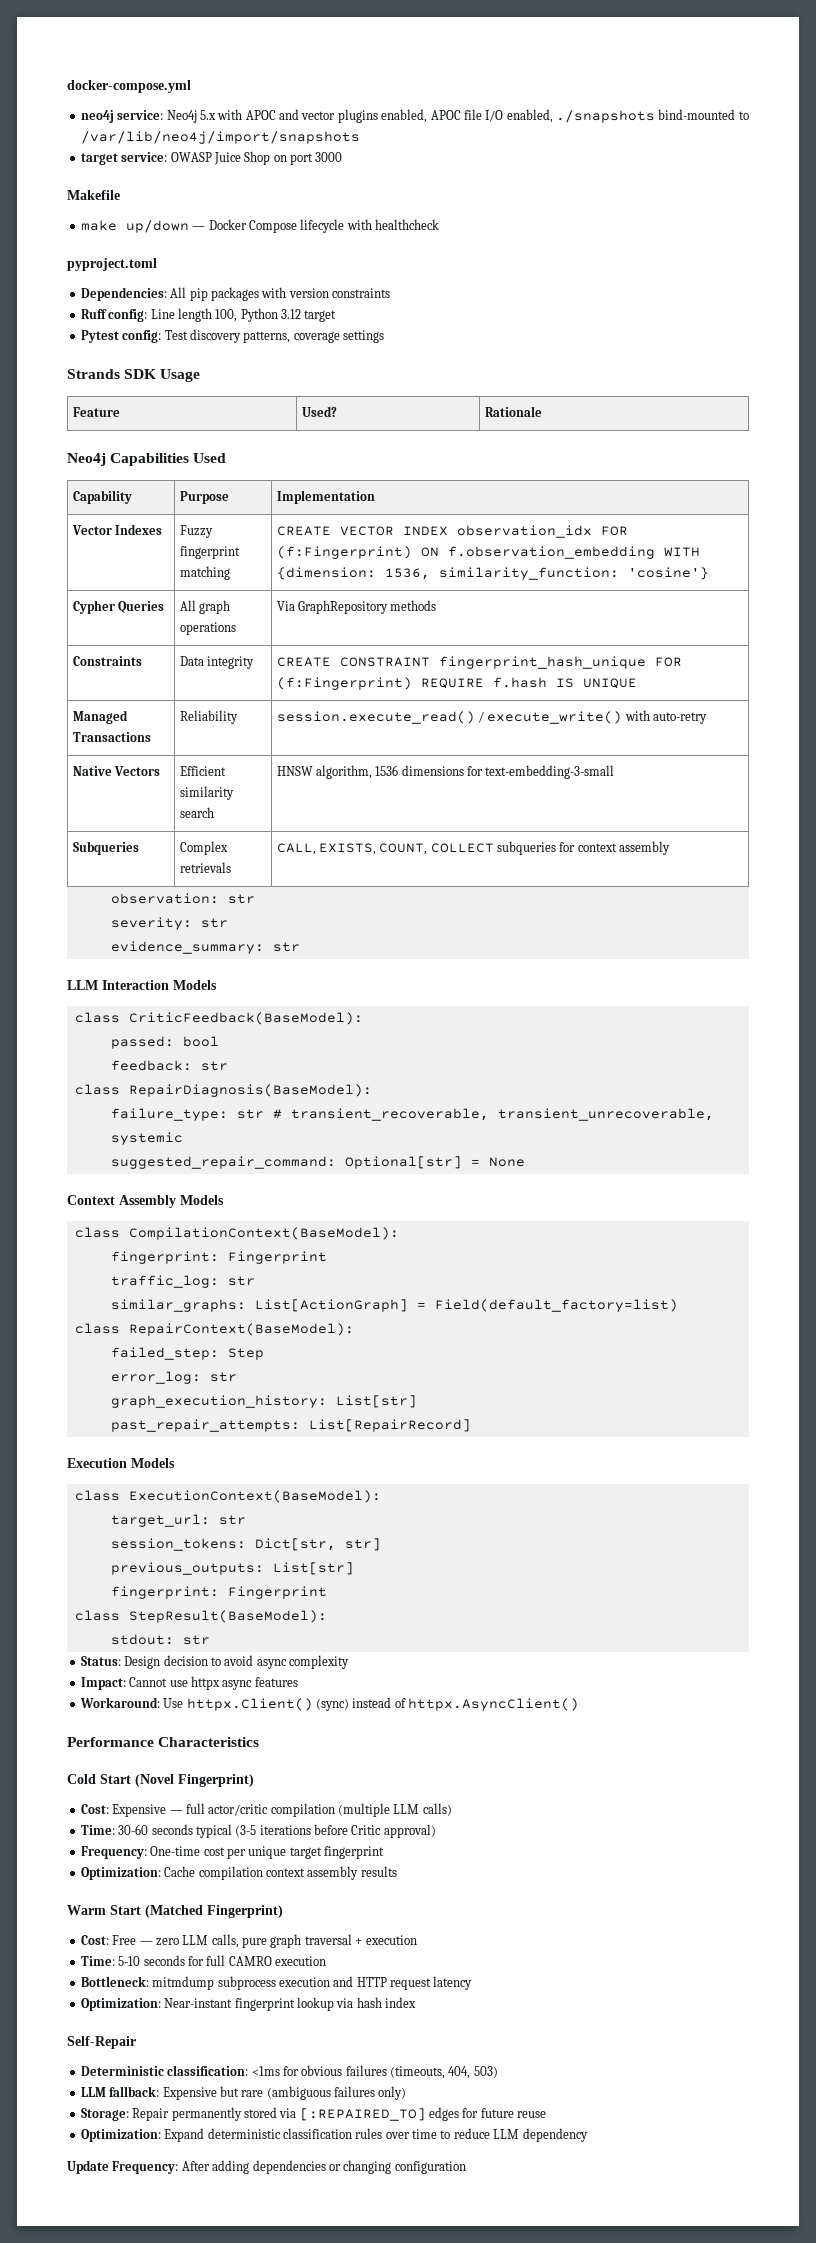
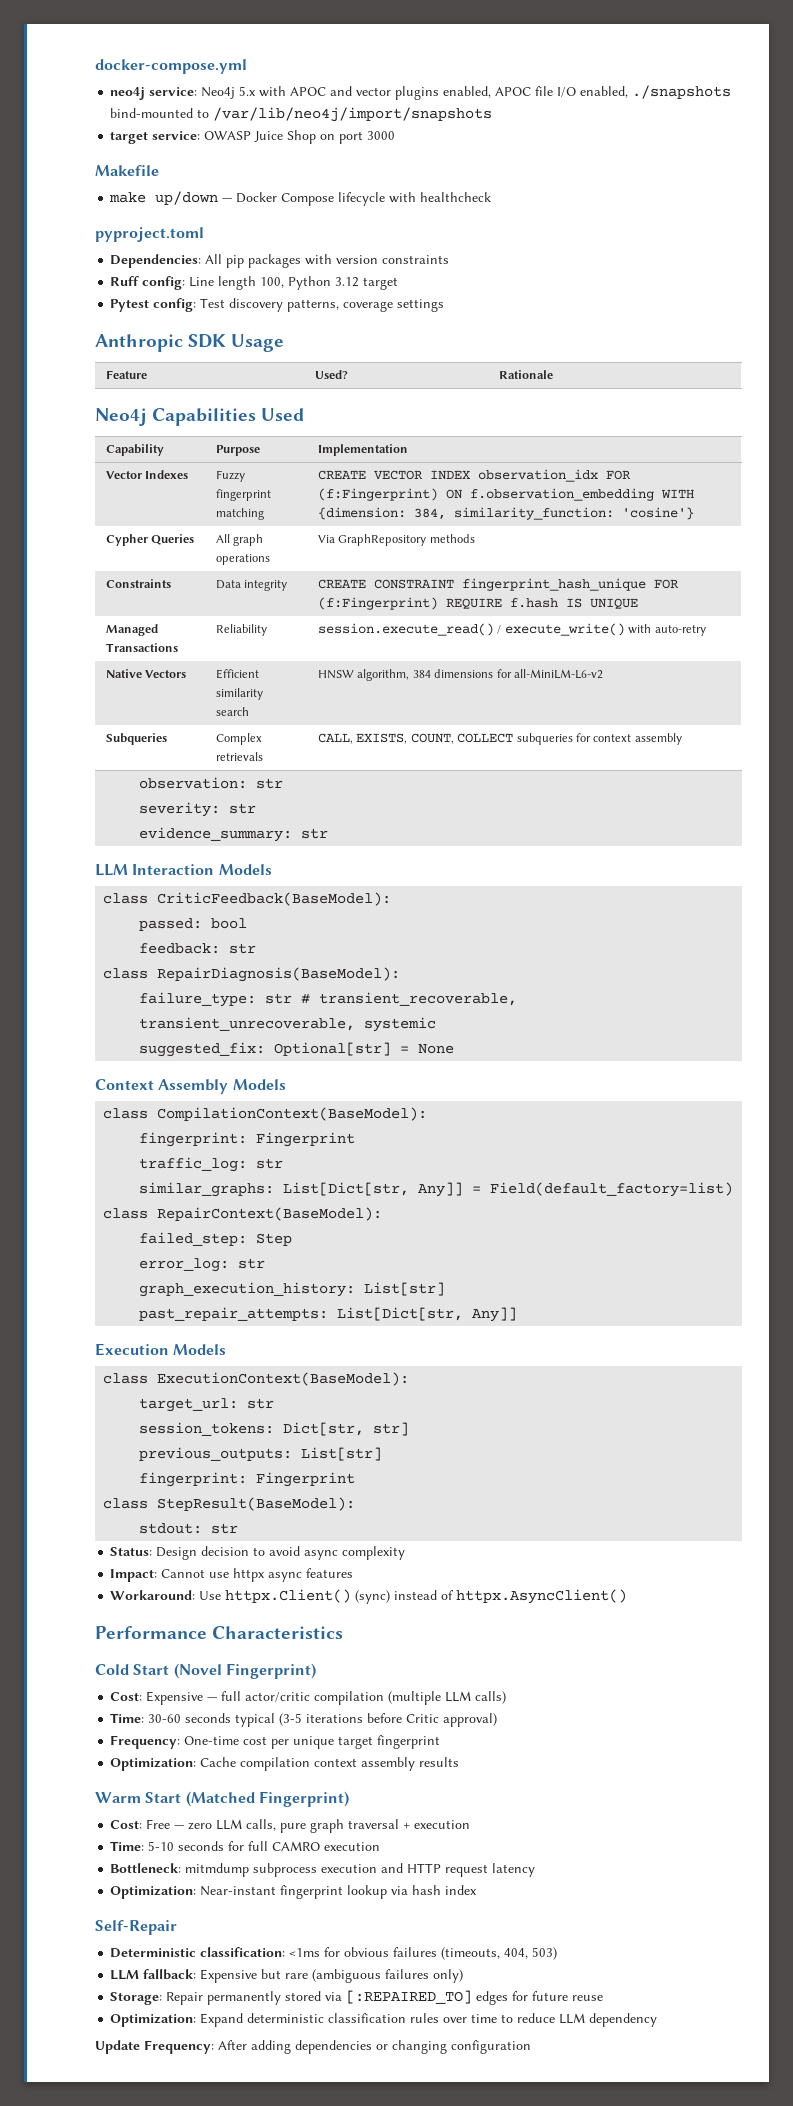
- Strands SDK Usage
+ Anthropic SDK Usage
- Vector Indexes | Fuzzy fingerprint matching | CREATE VECTOR INDEX observation_idx FOR (f:Fingerprint) ON f.observation_embedding WITH {dimension: 1536, similarity_function: 'cosine'}
+ Vector Indexes | Fuzzy fingerprint matching | CREATE VECTOR INDEX observation_idx FOR (f:Fingerprint) ON f.observation_embedding WITH {dimension: 384, similarity_function: 'cosine'}
- Native Vectors | Efficient similarity search | HNSW algorithm, 1536 dimensions for text-embedding-3-small
+ Native Vectors | Efficient similarity search | HNSW algorithm, 384 dimensions for all-MiniLM-L6-v2
- suggested_repair_command: Optional[str] = None
+ suggested_fix: Optional[str] = None
- similar_graphs: List[ActionGraph] = Field(default_factory=list)
+ similar_graphs: List[Dict[str, Any]] = Field(default_factory=list)
- past_repair_attempts: List[RepairRecord]
+ past_repair_attempts: List[Dict[str, Any]]

